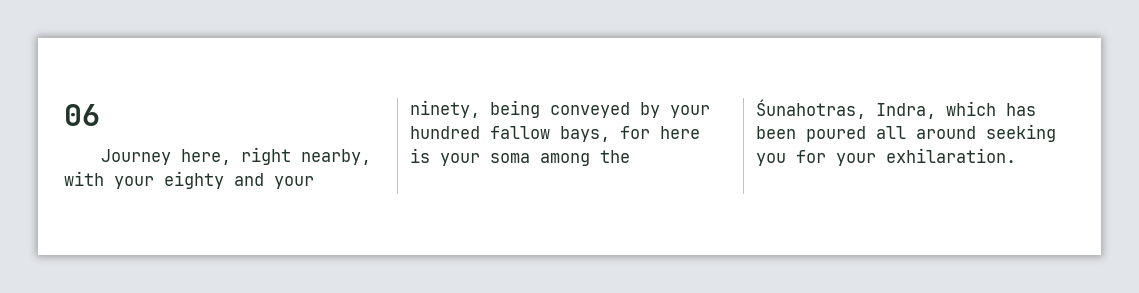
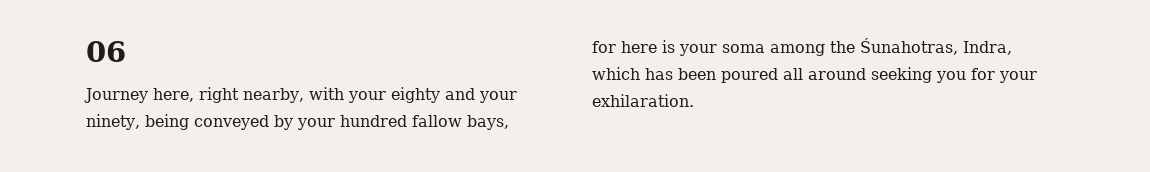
- Journey here, right nearby, with your eighty and your ninety, being conveyed by your hundred fallow bays, for here is your soma among the Śunahotras, Indra, which has been poured all around seeking you for your exhilaration.
+ Journey here, right nearby, with your eighty and your ninety, being conveyed by your hundred fallow bays,
+ for here is your soma among the Śunahotras, Indra, which has been poured all around seeking you for your exhilaration.

